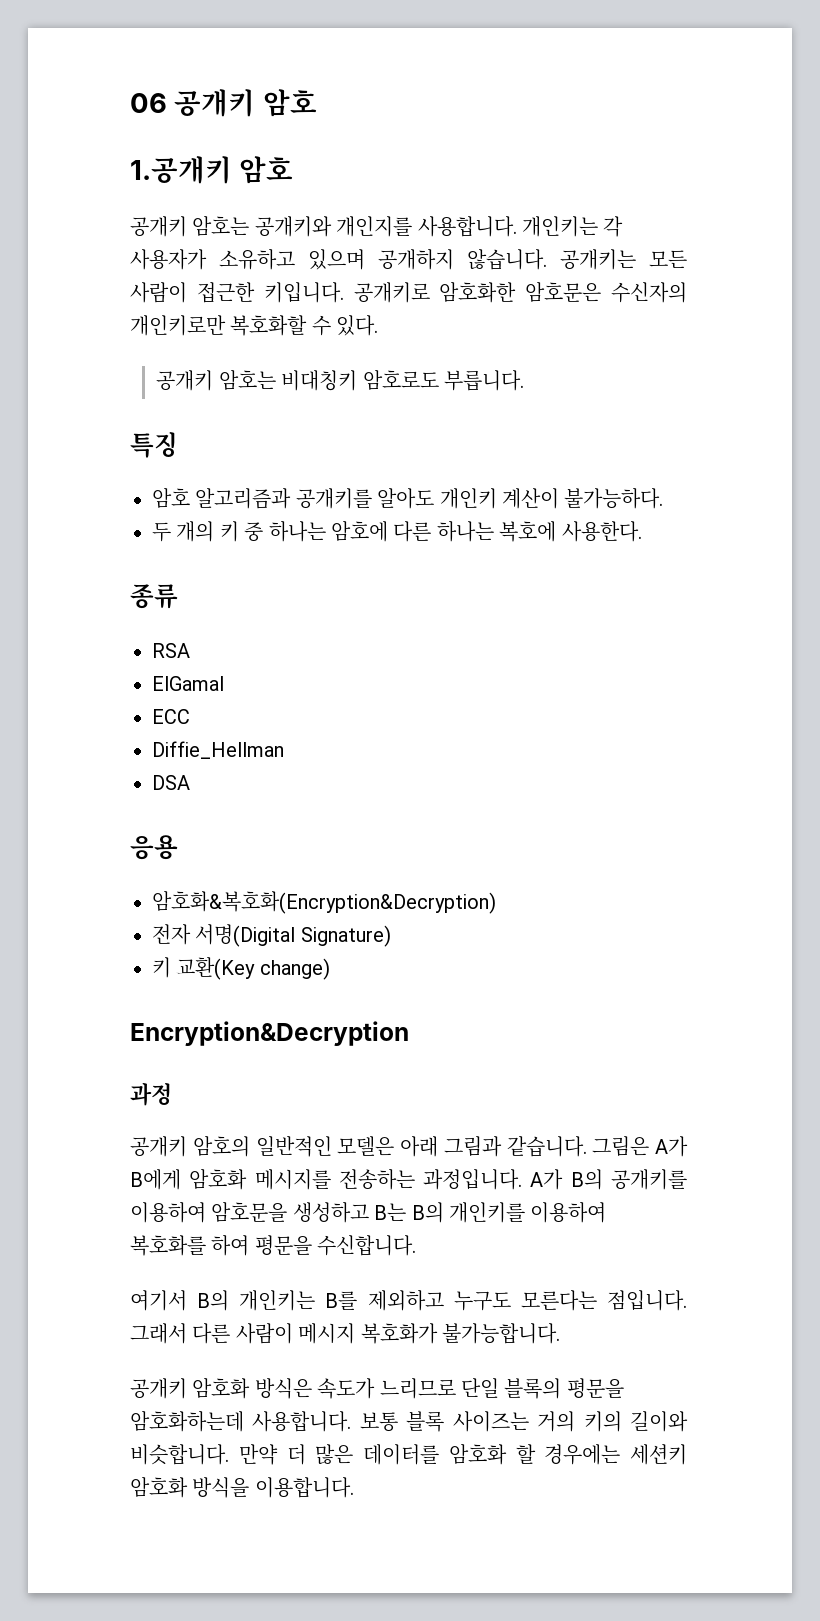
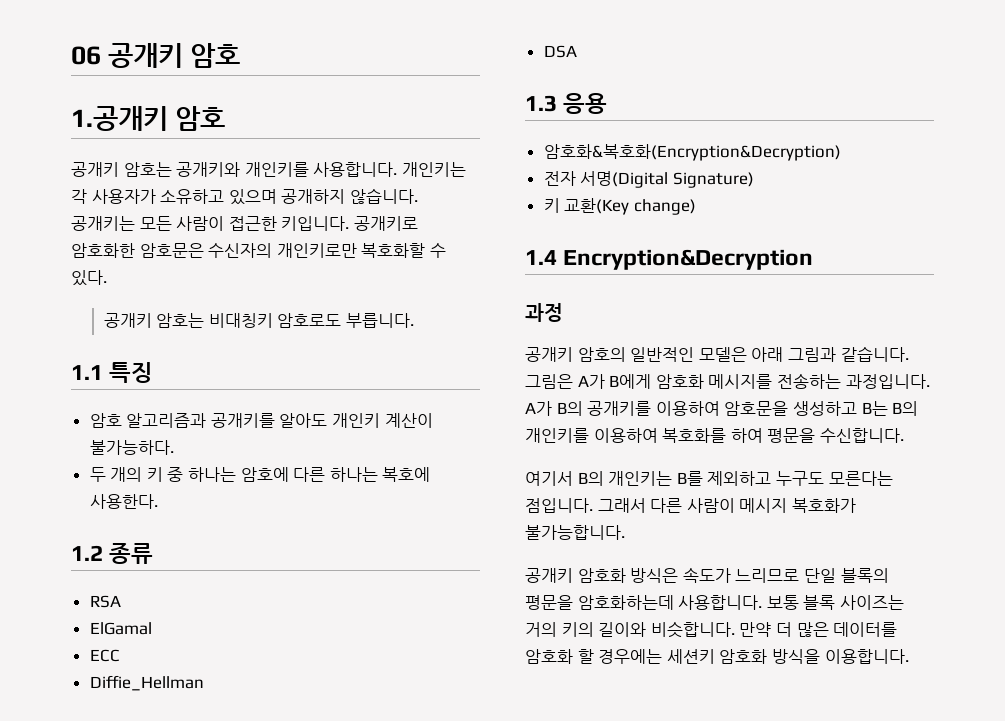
- 공개키 암호는 공개키와 개인지를 사용합니다.
+ 공개키 암호는 공개키와 개인키를 사용합니다.
- 특징
+ 1.1 특징
- 종류
+ 1.2 종류
- 응용
+ 1.3 응용
- Encryption&Decryption
+ 1.4 Encryption&Decryption

